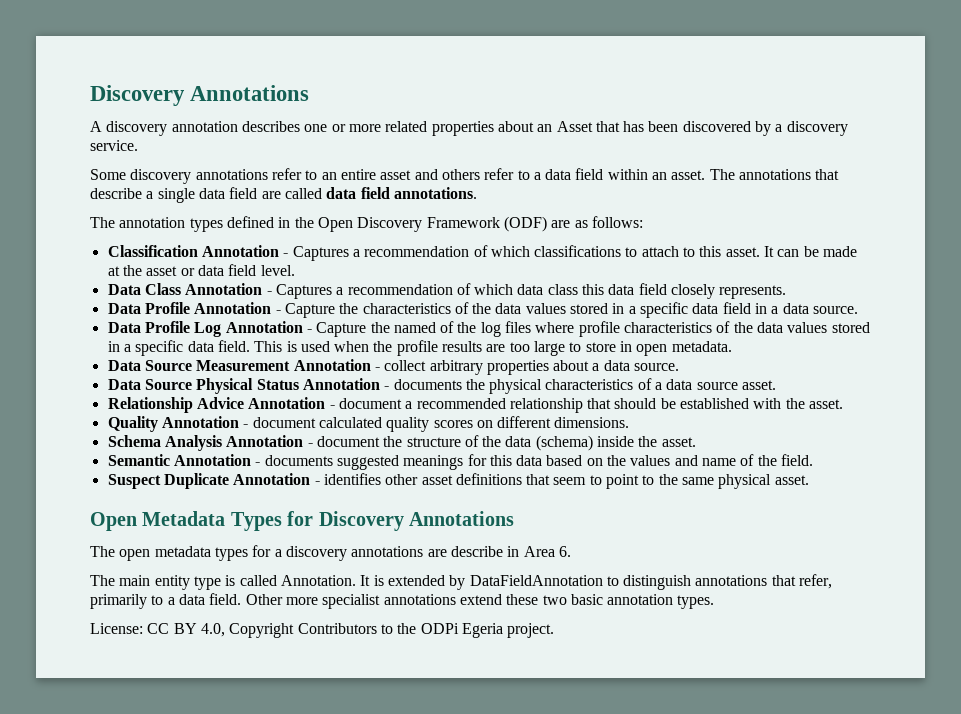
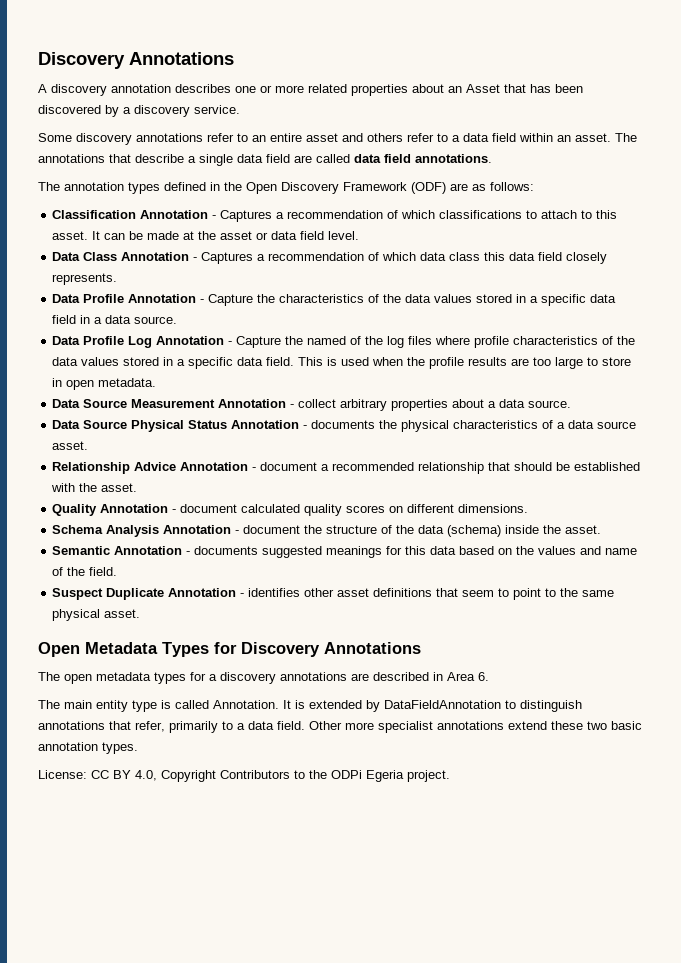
- The open metadata types for a discovery annotations are describe in Area 6.
+ The open metadata types for a discovery annotations are described in Area 6.

